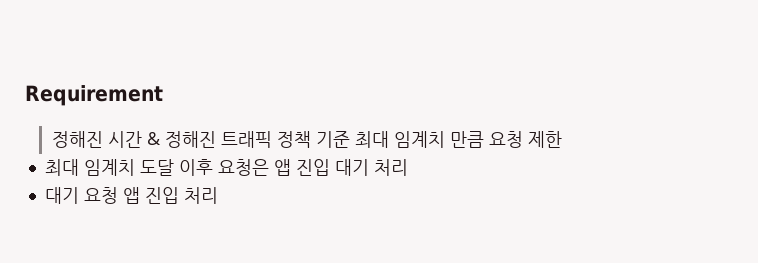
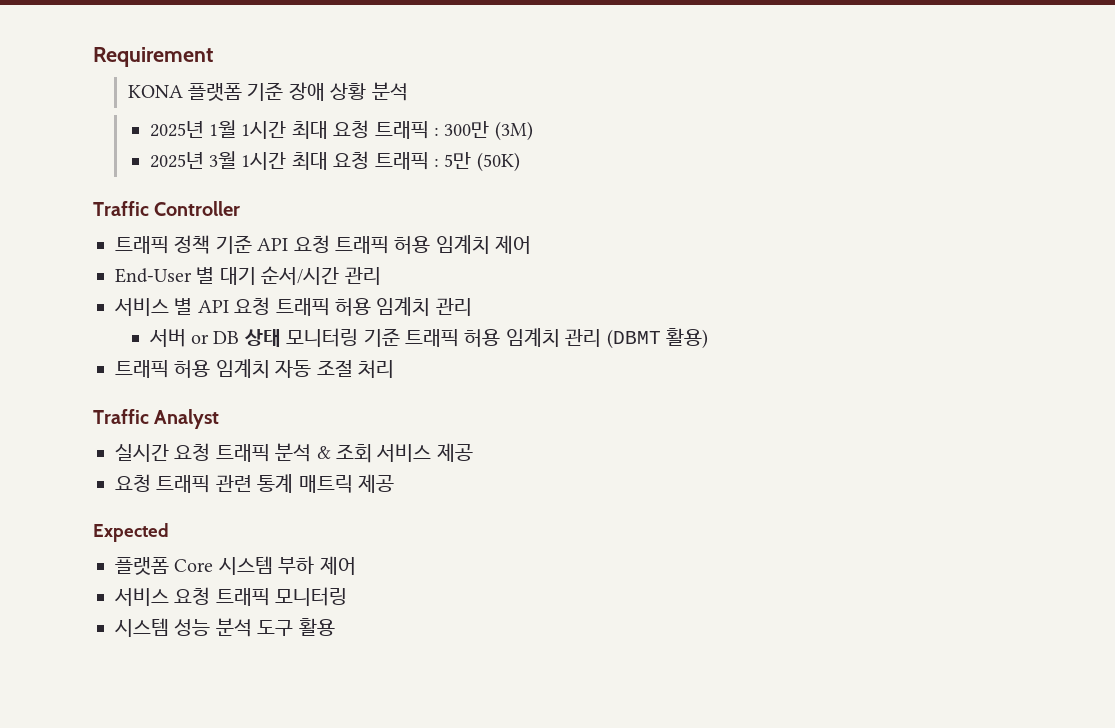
- 정해진 시간 & 정해진 트래픽 정책 기준 최대 임계치 만큼 요청 제한
- 최대 임계치 도달 이후 요청은 앱 진입 대기 처리
- 대기 요청 앱 진입 처리
+ KONA 플랫폼 기준 장애 상황 분석
+ 2025년 1월 1시간 최대 요청 트래픽 : 300만 (3M)
+ 2025년 3월 1시간 최대 요청 트래픽 : 5만 (50K)
+ Traffic Controller
+ 트래픽 정책 기준 API 요청 트래픽 허용 임계치 제어
+ End-User 별 대기 순서/시간 관리
+ 서비스 별 API 요청 트래픽 허용 임계치 관리
+ 서버 or DB 상태 모니터링 기준 트래픽 허용 임계치 관리 (DBMT 활용)
+ 트래픽 허용 임계치 자동 조절 처리
+ Traffic Analyst
+ 실시간 요청 트래픽 분석 & 조회 서비스 제공
+ 요청 트래픽 관련 통계 매트릭 제공
+ Expected
+ 플랫폼 Core 시스템 부하 제어
+ 서비스 요청 트래픽 모니터링
+ 시스템 성능 분석 도구 활용

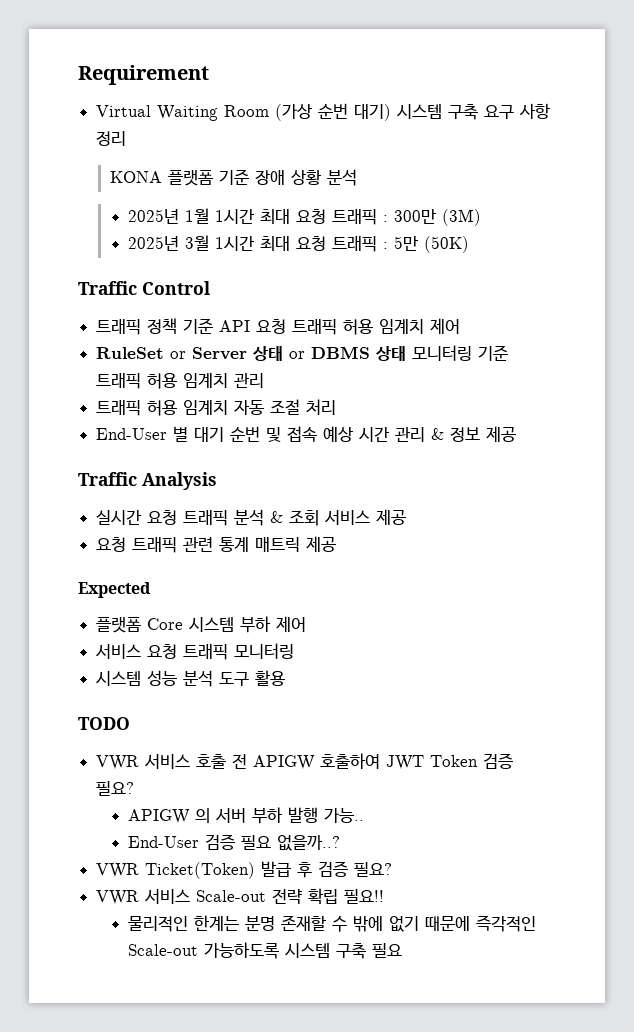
+ Virtual Waiting Room (가상 순번 대기) 시스템 구축 요구 사항 정리
- Traffic Controller
+ Traffic Control
- End-User 별 대기 순서/시간 관리
- 서비스 별 API 요청 트래픽 허용 임계치 관리
- 서버 or DB 상태 모니터링 기준 트래픽 허용 임계치 관리 (DBMT 활용)
+ RuleSet or Server 상태 or DBMS 상태 모니터링 기준 트래픽 허용 임계치 관리
- Traffic Analyst
+ End-User 별 대기 순번 및 접속 예상 시간 관리 & 정보 제공
+ Traffic Analysis
+ TODO
+ VWR 서비스 호출 전 APIGW 호출하여 JWT Token 검증 필요?
+ APIGW 의 서버 부하 발행 가능..
+ End-User 검증 필요 없을까..?
+ VWR Ticket(Token) 발급 후 검증 필요?
+ VWR 서비스 Scale-out 전략 확립 필요!!
+ 물리적인 한계는 분명 존재할 수 밖에 없기 때문에 즉각적인 Scale-out 가능하도록 시스템 구축 필요

